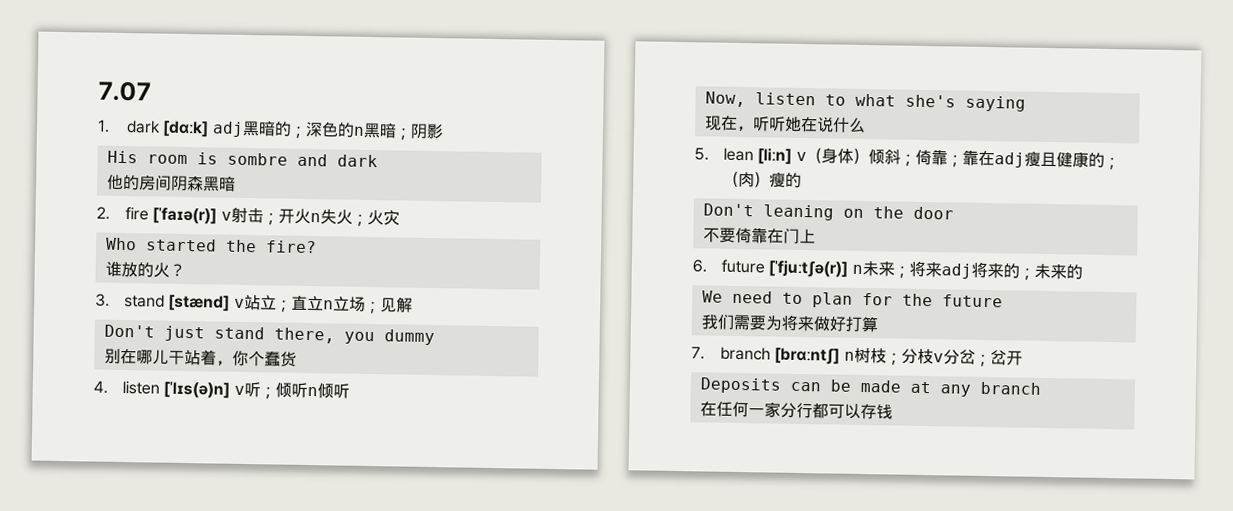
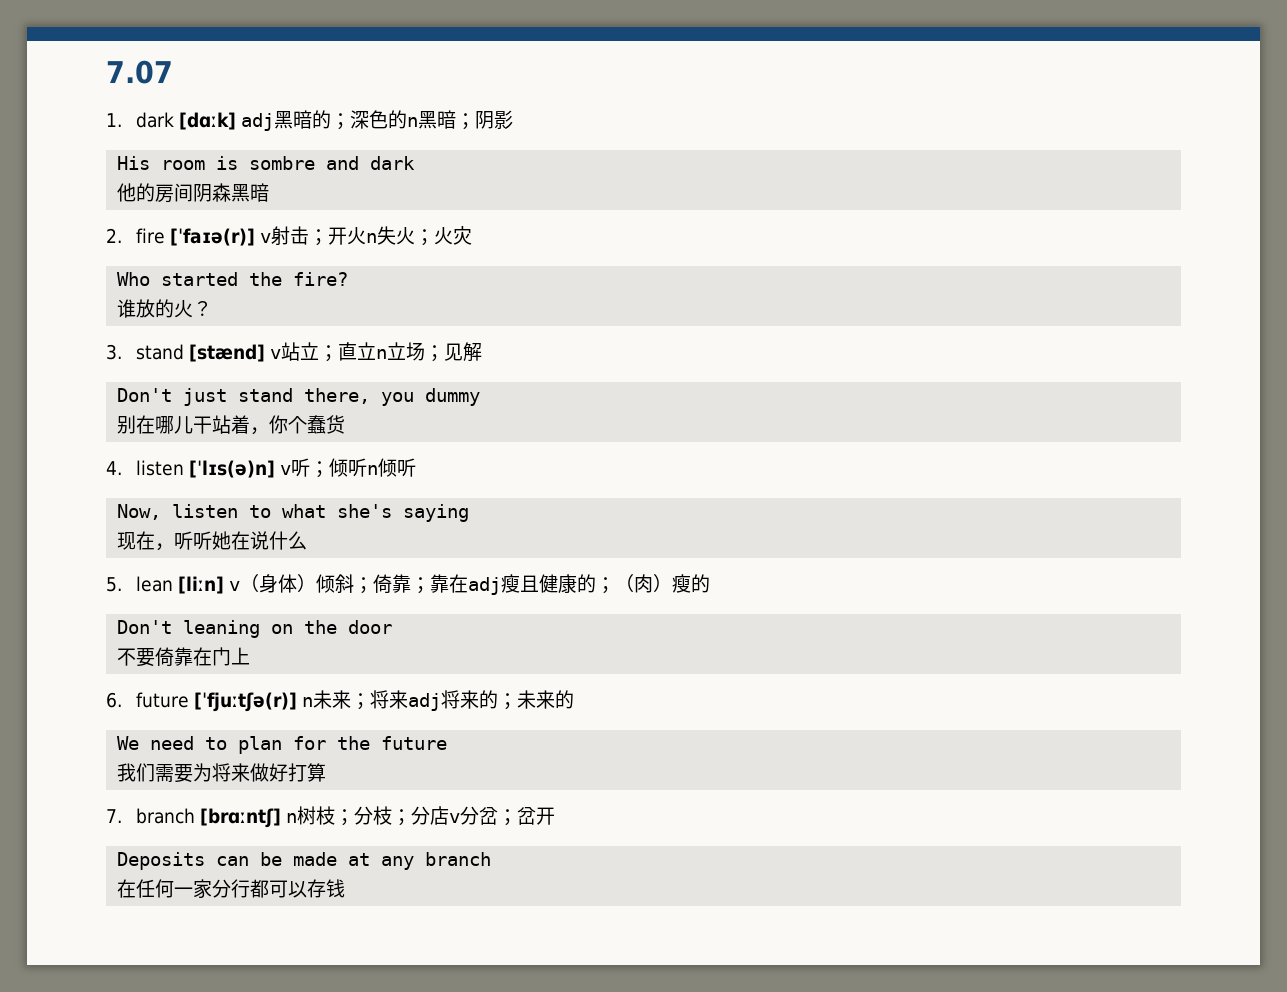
- 7. branch [brɑːntʃ] n树枝；分枝v分岔；岔开
+ 7. branch [brɑːntʃ] n树枝；分枝；分店v分岔；岔开

